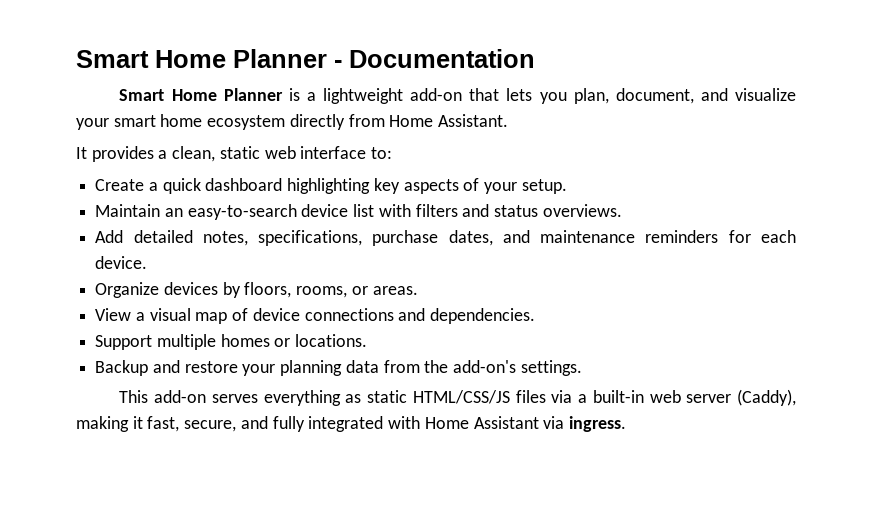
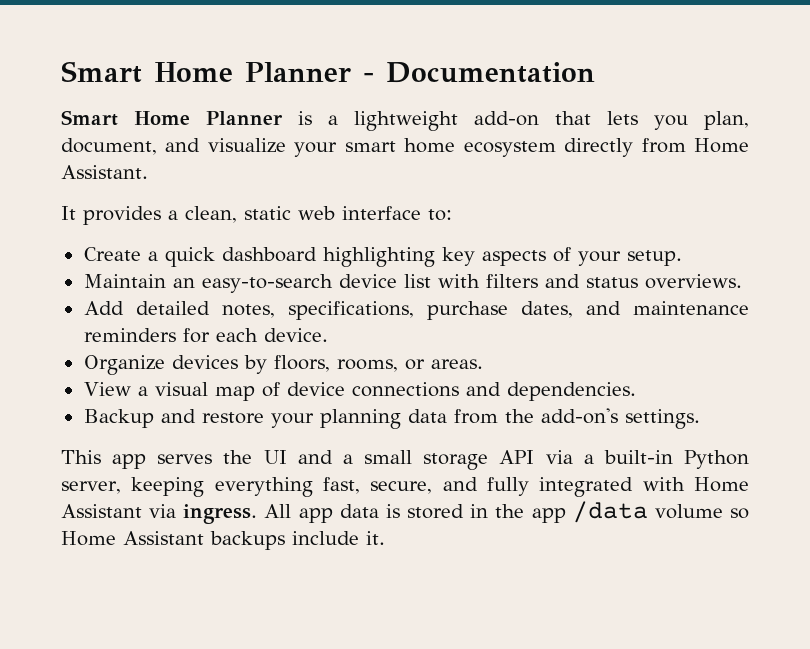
- Support multiple homes or locations.
- This add-on serves everything as static HTML/CSS/JS files via a built-in web server (Caddy), making it fast, secure, and fully integrated with Home Assistant via ingress.
+ This app serves the UI and a small storage API via a built-in Python server, keeping everything fast, secure, and fully integrated with Home Assistant via ingress.
+ All app data is stored in the app /data volume so Home Assistant backups include it.

